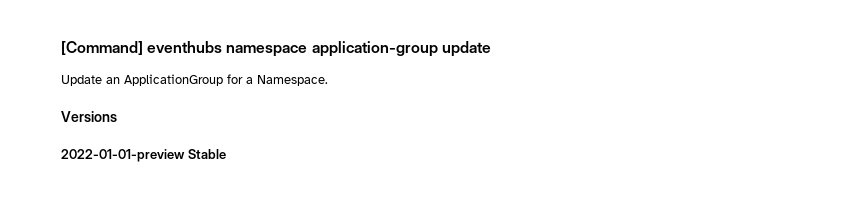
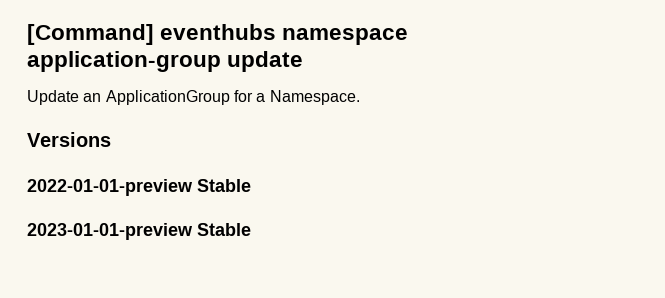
+ 2023-01-01-preview Stable

